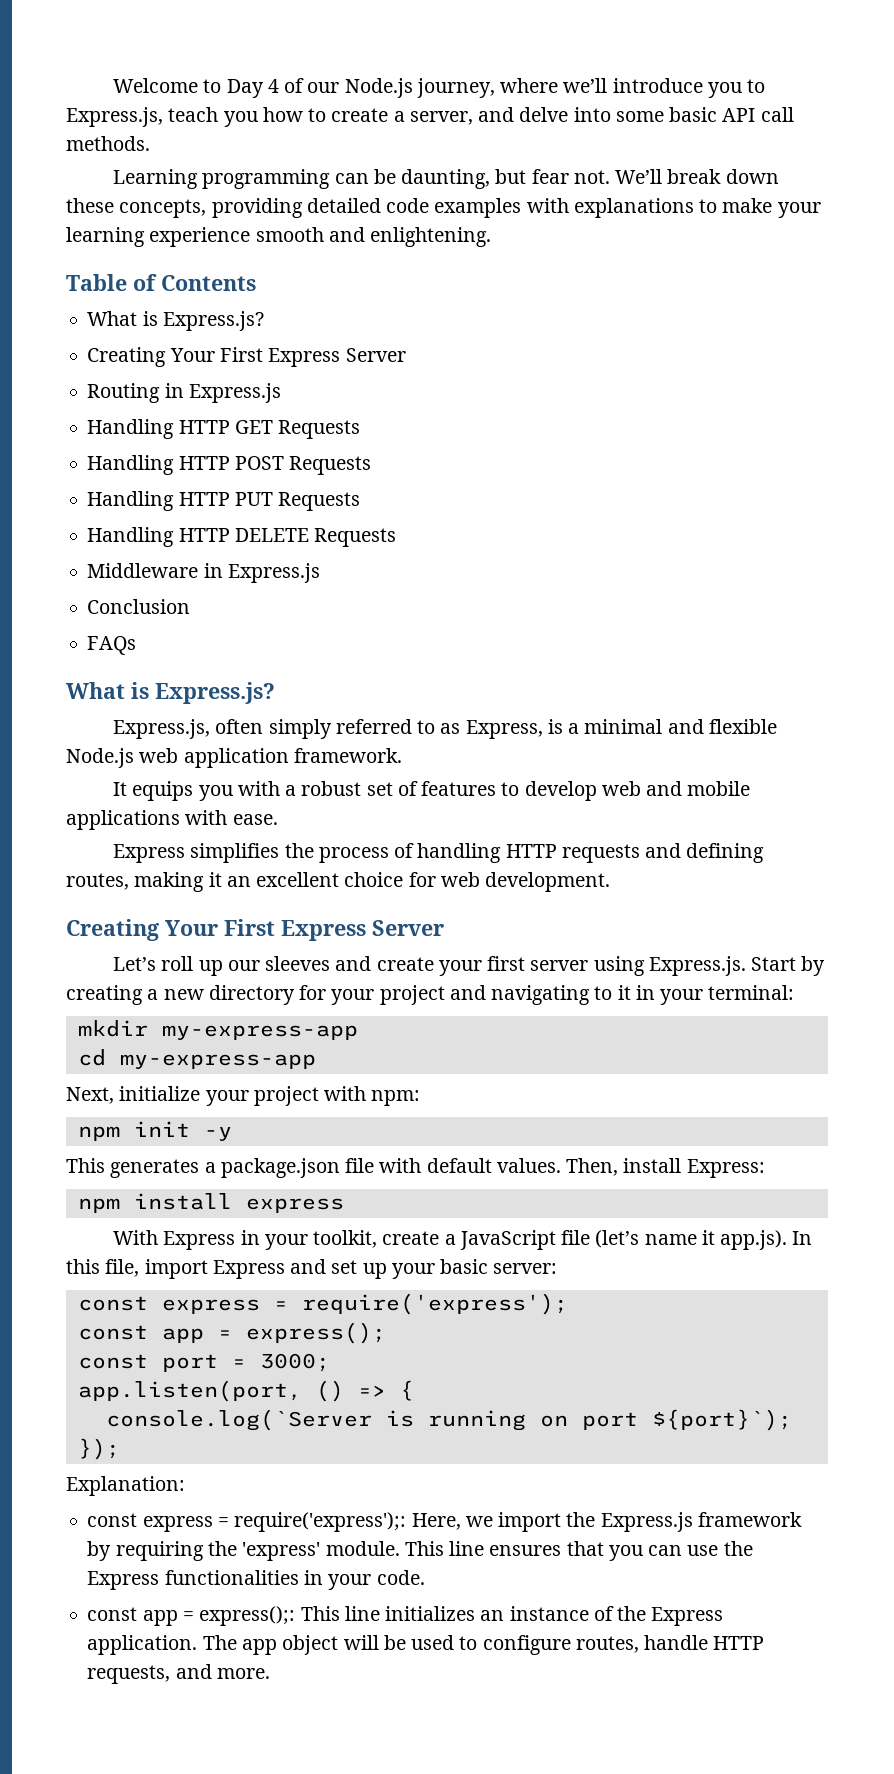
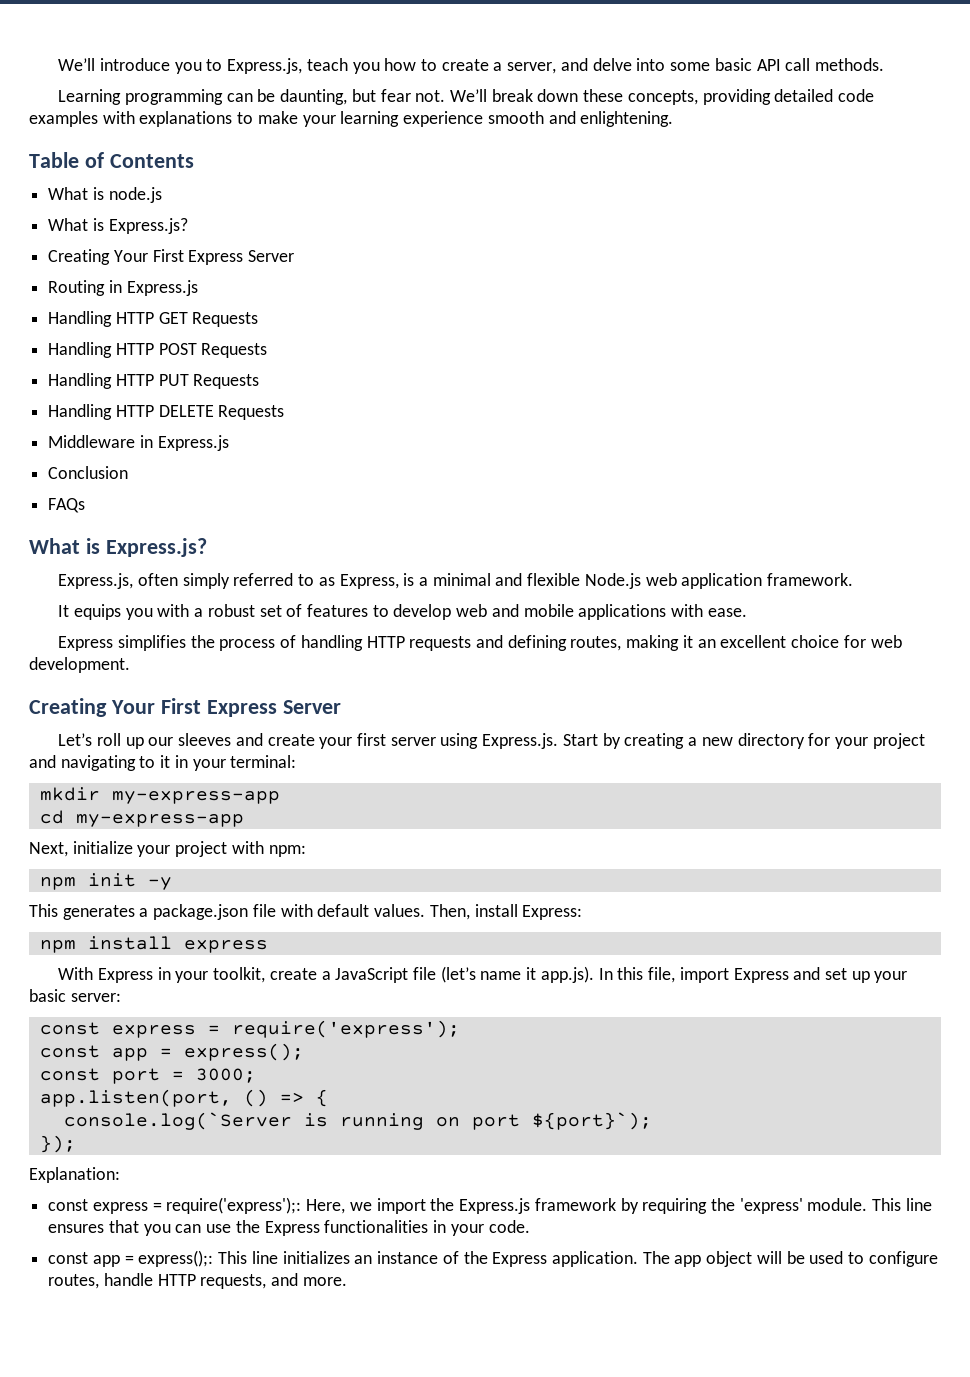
- Welcome to Day 4 of our Node.js journey, where we’ll introduce you to Express.js, teach you how to create a server, and delve into some basic API call methods.
+ We’ll introduce you to Express.js, teach you how to create a server, and delve into some basic API call methods.
+ What is node.js

